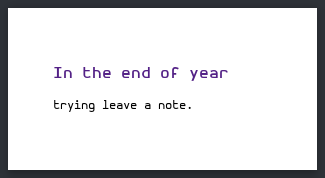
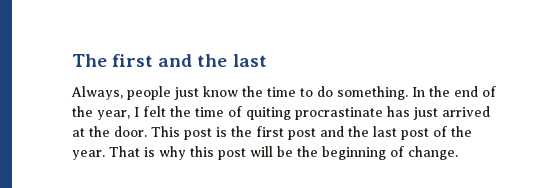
- In the end of year
- trying leave a note.
+ The first and the last
+ Always, people just know the time to do something. In the end of the year, I felt the time of quiting procrastinate has just arrived at the door. This post is the first post and the last post of the year. That is why this post will be the beginning of change.

